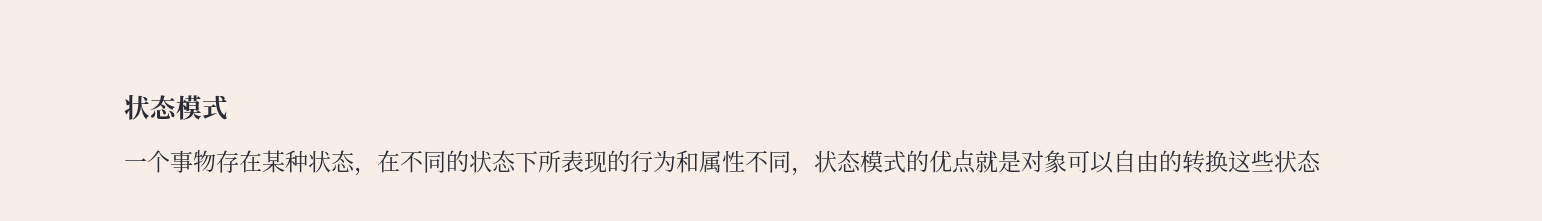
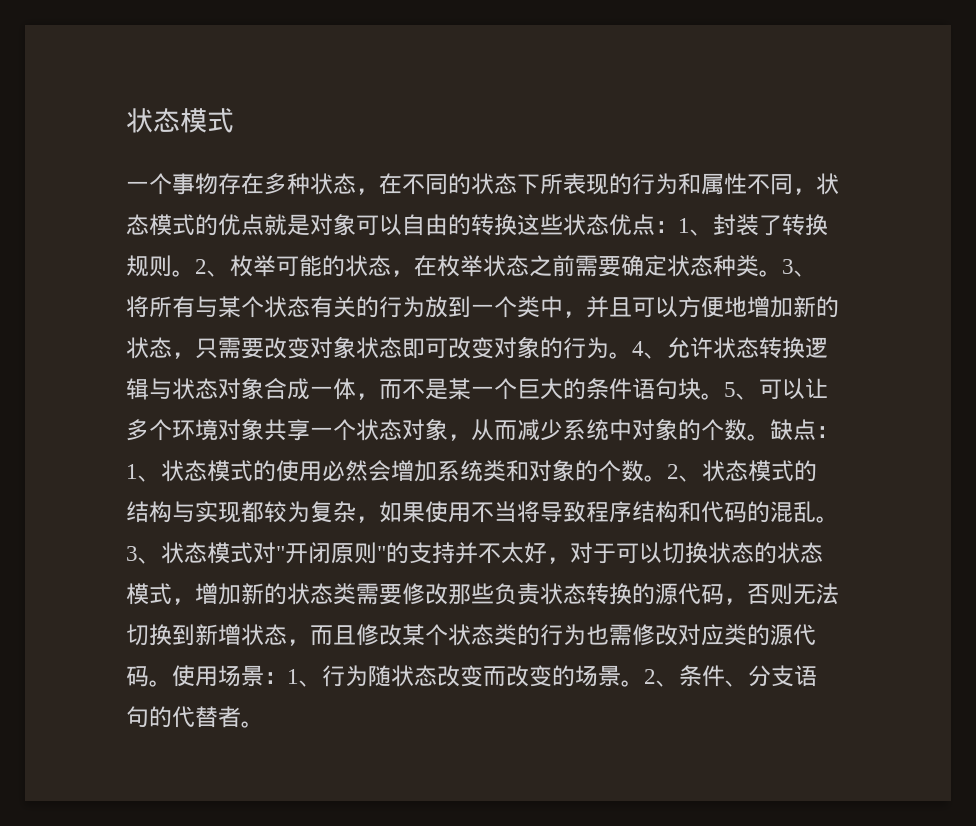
- 一个事物存在某种状态，在不同的状态下所表现的行为和属性不同，状态模式的优点就是对象可以自由的转换这些状态
+ 一个事物存在多种状态，在不同的状态下所表现的行为和属性不同，状态模式的优点就是对象可以自由的转换这些状态优点：1、封装了转换规则。2、枚举可能的状态，在枚举状态之前需要确定状态种类。3、将所有与某个状态有关的行为放到一个类中，并且可以方便地增加新的状态，只需要改变对象状态即可改变对象的行为。4、允许状态转换逻辑与状态对象合成一体，而不是某一个巨大的条件语句块。5、可以让多个环境对象共享一个状态对象，从而减少系统中对象的个数。缺点：1、状态模式的使用必然会增加系统类和对象的个数。2、状态模式的结构与实现都较为复杂，如果使用不当将导致程序结构和代码的混乱。3、状态模式对"开闭原则"的支持并不太好，对于可以切换状态的状态模式，增加新的状态类需要修改那些负责状态转换的源代码，否则无法切换到新增状态，而且修改某个状态类的行为也需修改对应类的源代码。使用场景：1、行为随状态改变而改变的场景。2、条件、分支语句的代替者。

